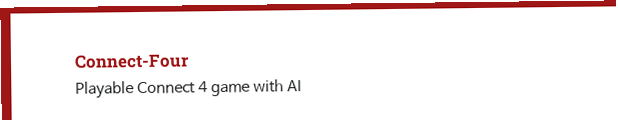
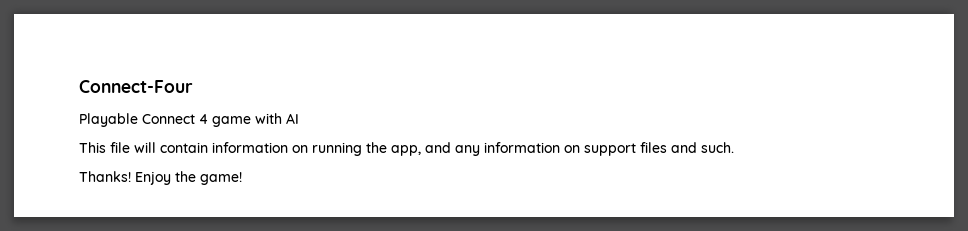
+ This file will contain information on running the app, and any information on support files and such.
+ Thanks! Enjoy the game!

